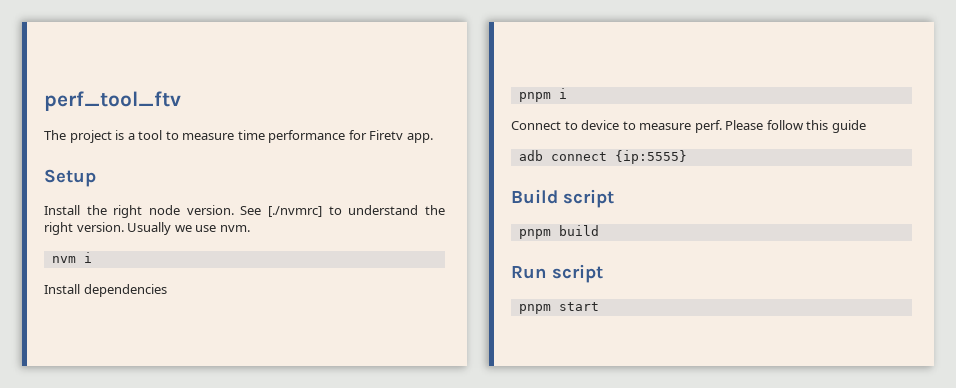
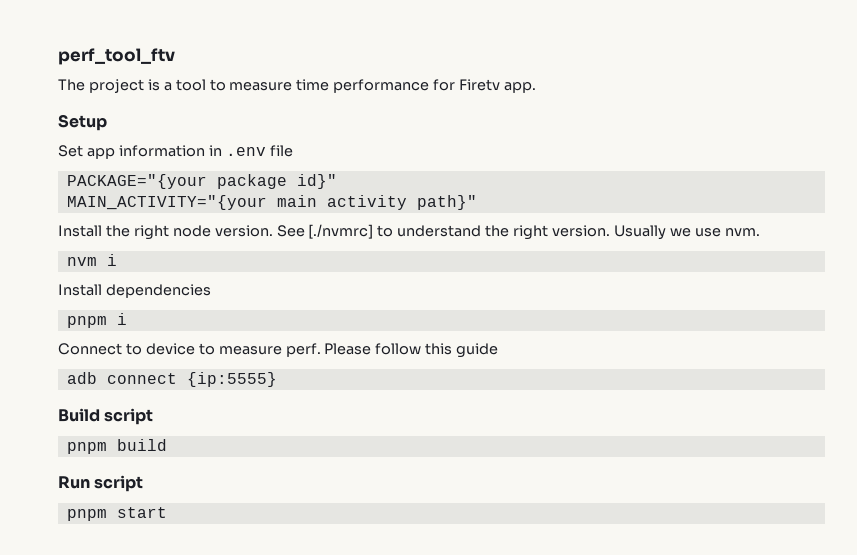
+ Set app information in .env file
+ PACKAGE="{your package id}"
+ MAIN_ACTIVITY="{your main activity path}"

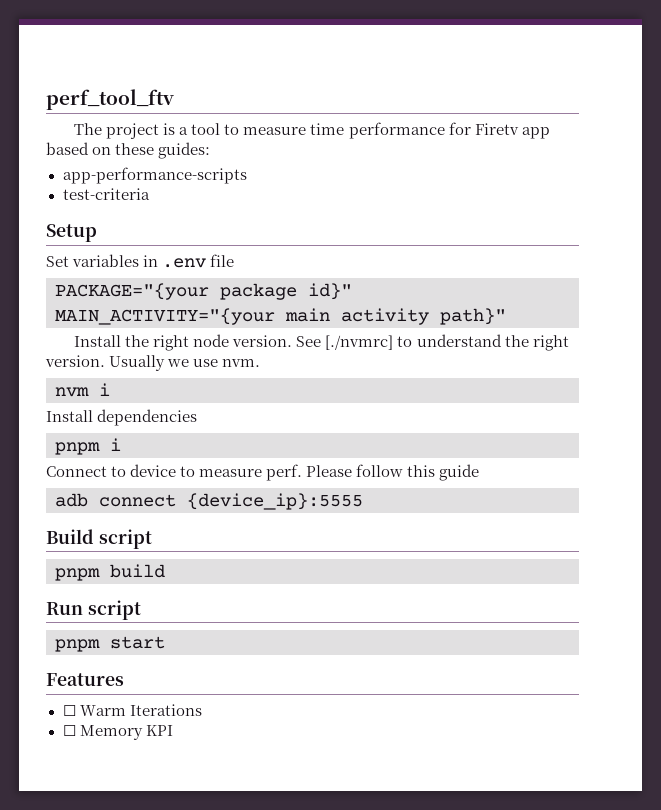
- The project is a tool to measure time performance for Firetv app.
+ The project is a tool to measure time performance for Firetv app based on these guides:
+ app-performance-scripts
+ test-criteria
- Set app information in .env file
+ Set variables in .env file
- adb connect {ip:5555}
+ adb connect {device_ip}:5555
+ Features
+ ☐ Warm Iterations
+ ☐ Memory KPI

